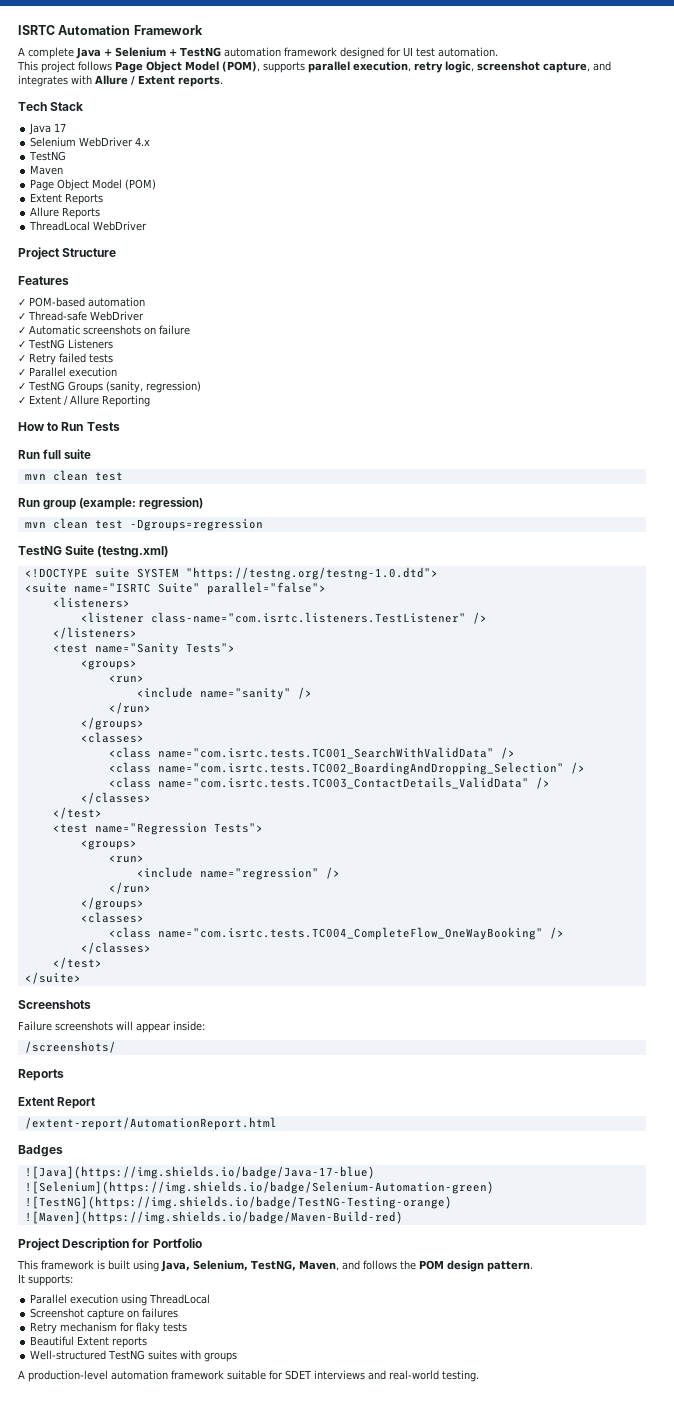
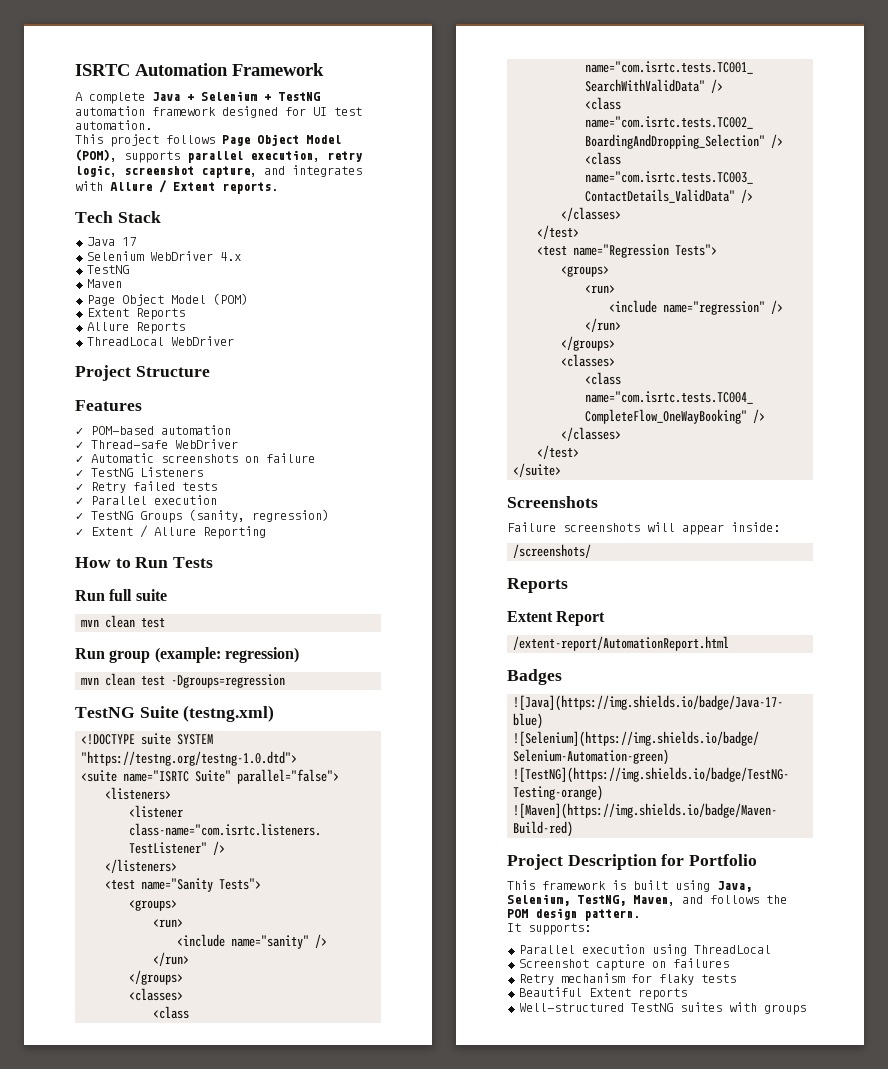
- A production-level automation framework suitable for SDET interviews and real-world testing.

